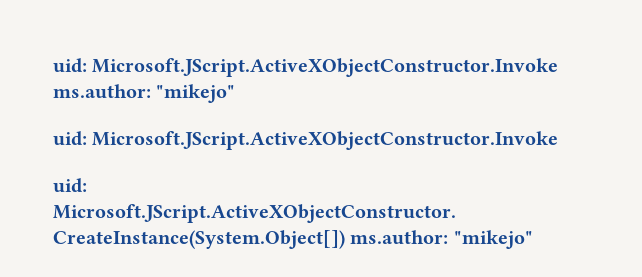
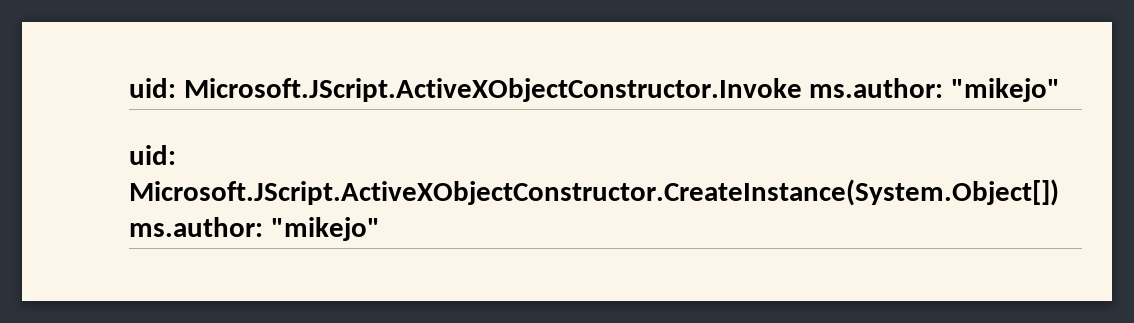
  uid: Microsoft.JScript.ActiveXObjectConstructor.Invoke ms.author: "mikejo"
- uid: Microsoft.JScript.ActiveXObjectConstructor.Invoke

